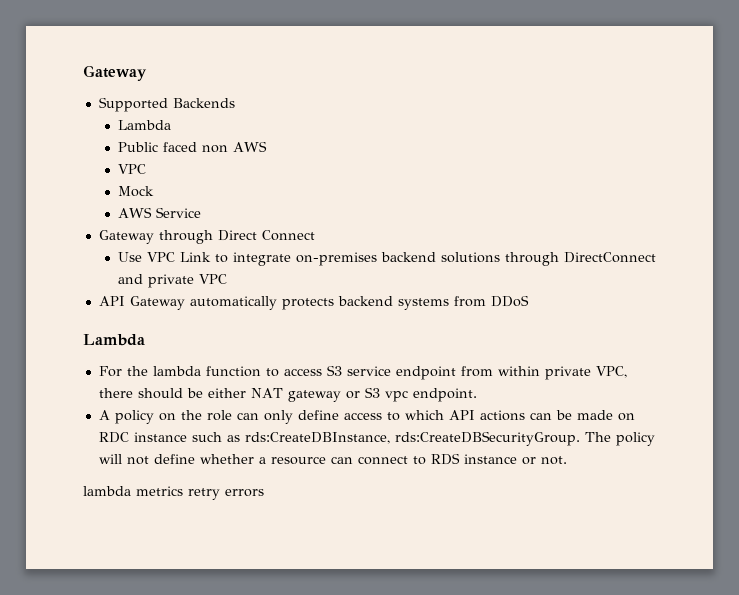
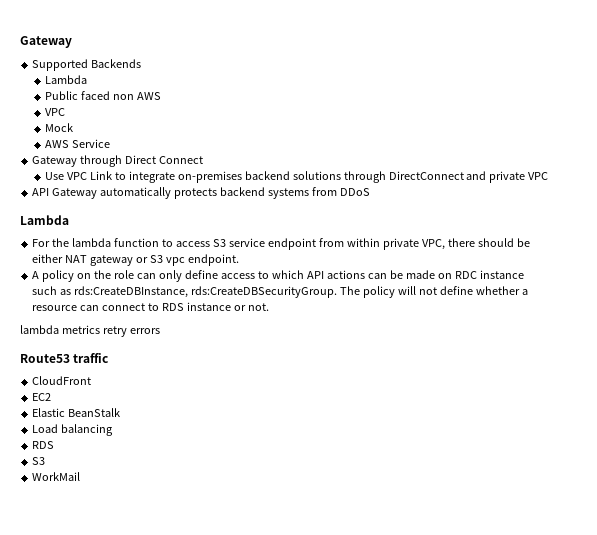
+ Route53 traffic
+ CloudFront
+ EC2
+ Elastic BeanStalk
+ Load balancing
+ RDS
+ S3
+ WorkMail

